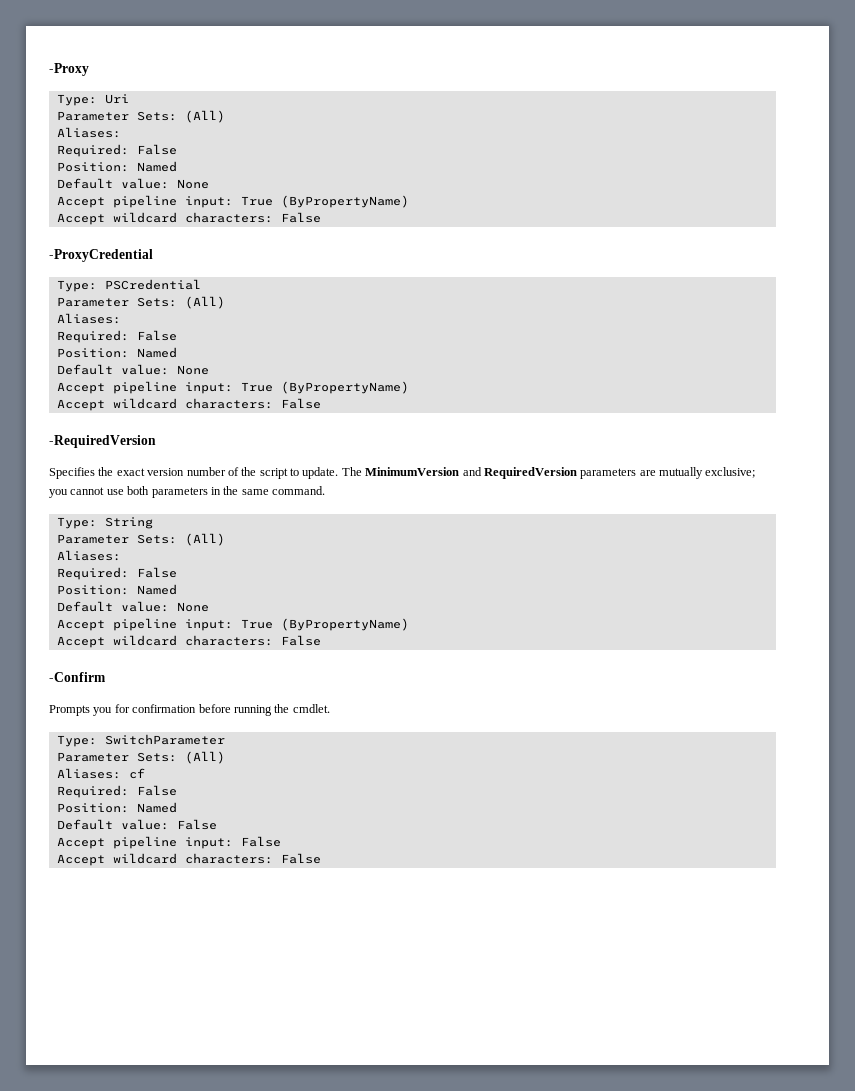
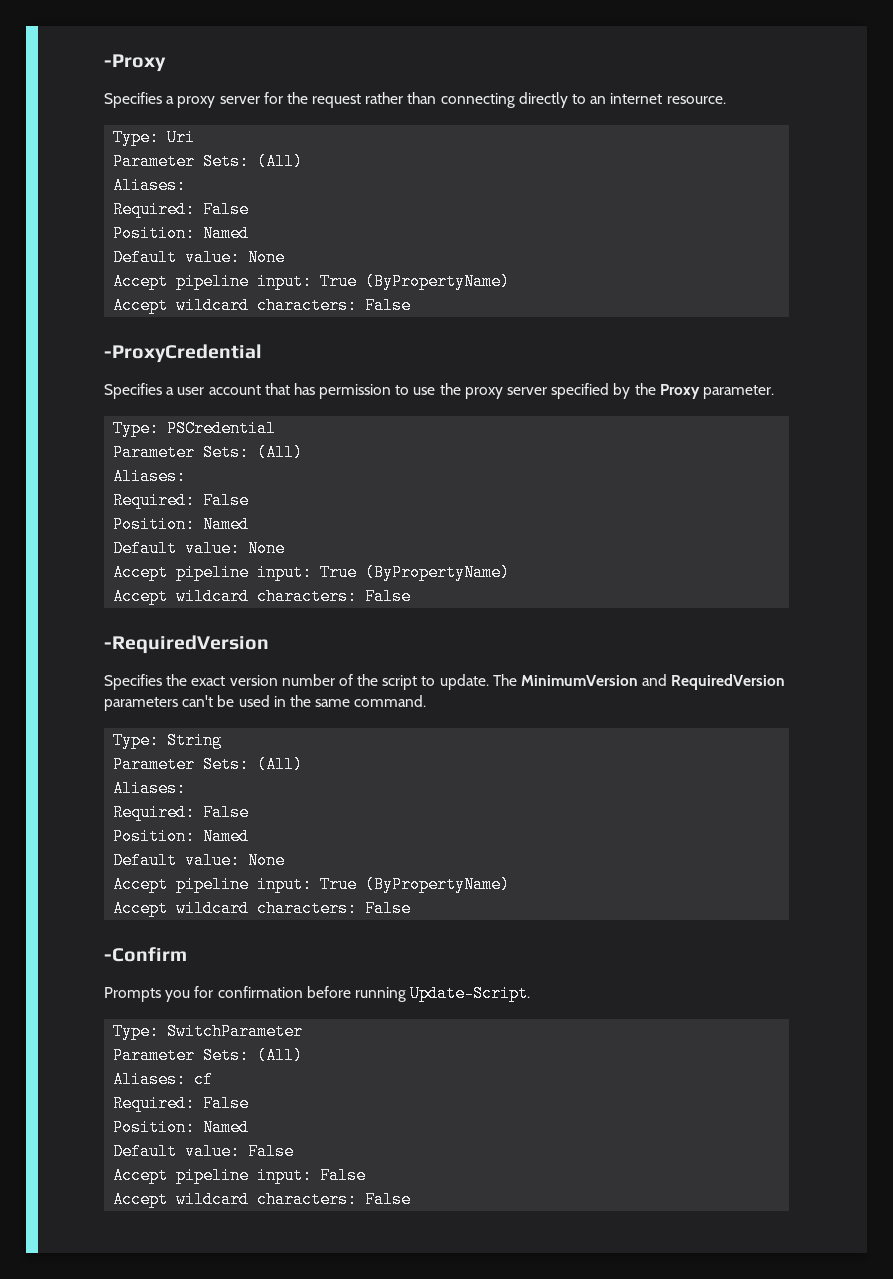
+ Specifies a proxy server for the request rather than connecting directly to an internet resource.
+ Specifies a user account that has permission to use the proxy server specified by the Proxy parameter.
- The MinimumVersion and RequiredVersion parameters are mutually exclusive; you cannot use both parameters in the same command.
+ The MinimumVersion and RequiredVersion parameters can't be used in the same command.
- Prompts you for confirmation before running the cmdlet.
+ Prompts you for confirmation before running Update-Script.

